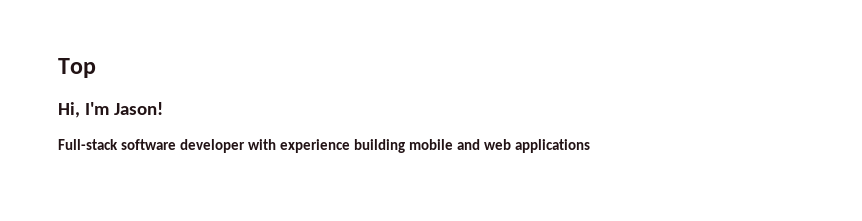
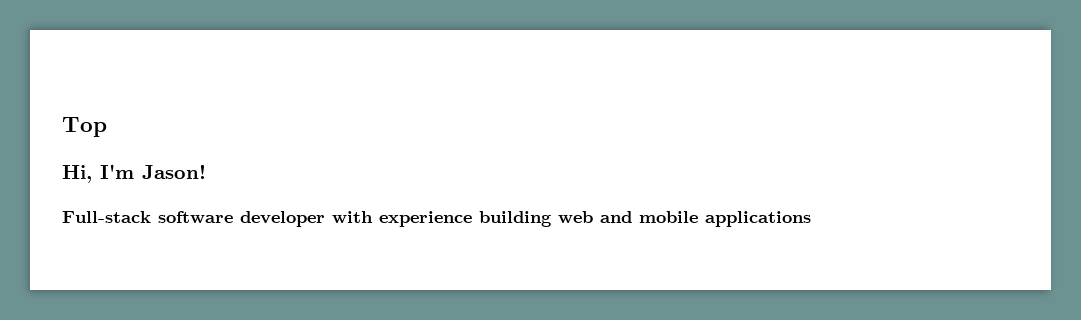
- Full-stack software developer with experience building mobile and web applications
+ Full-stack software developer with experience building web and mobile applications

